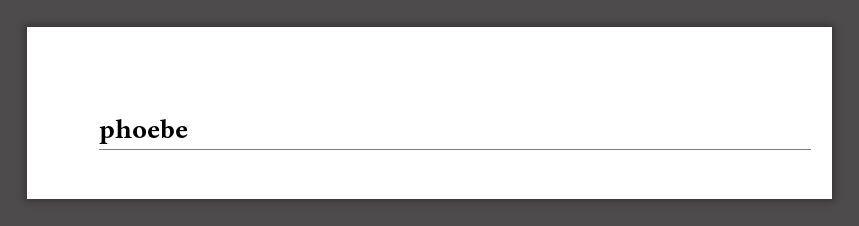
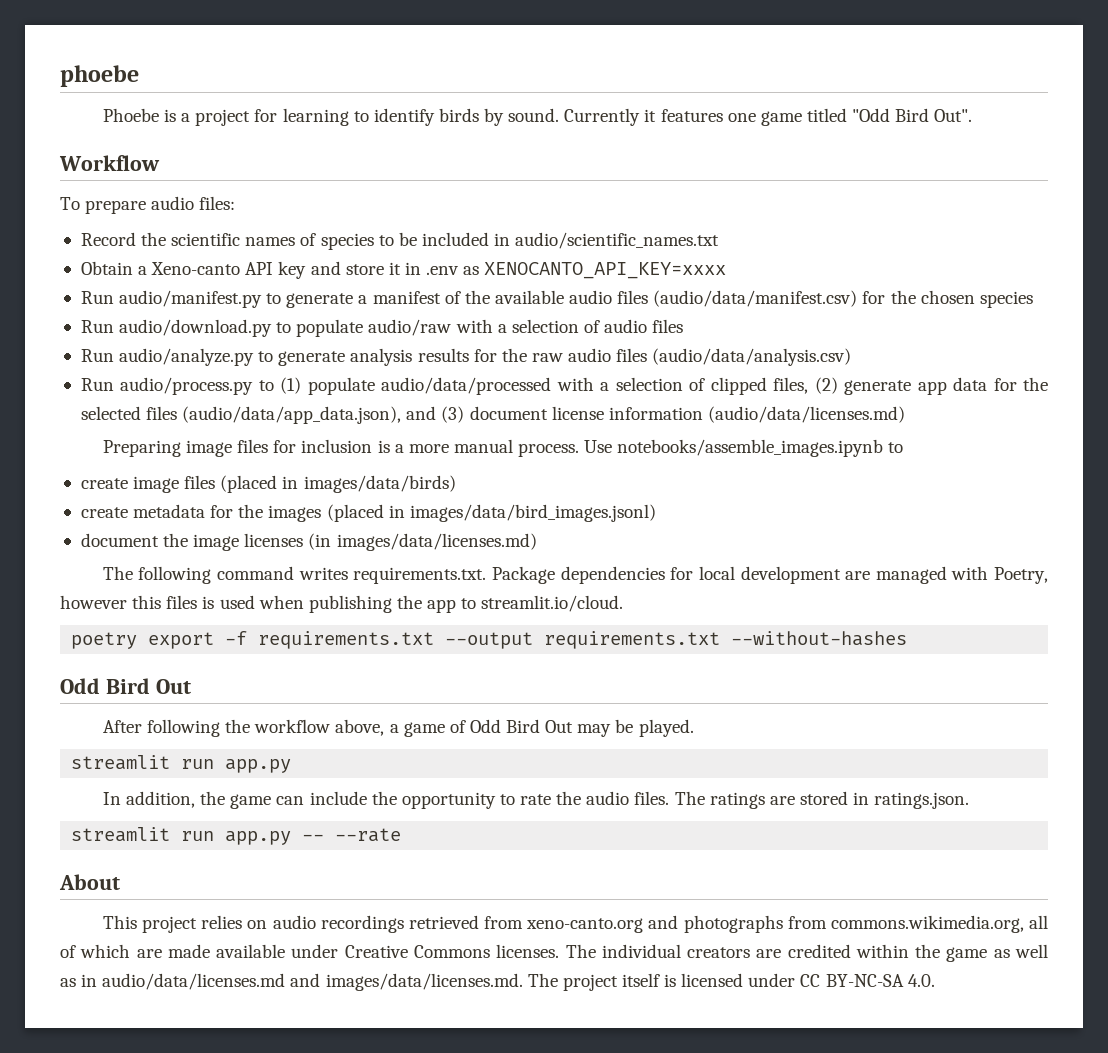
+ Phoebe is a project for learning to identify birds by sound. Currently it features one game titled "Odd Bird Out".
+ Workflow
+ To prepare audio files:
+ Record the scientific names of species to be included in audio/scientific_names.txt
+ Obtain a Xeno-canto API key and store it in .env as XENOCANTO_API_KEY=xxxx
+ Run audio/manifest.py to generate a manifest of the available audio files (audio/data/manifest.csv) for the chosen species
+ Run audio/download.py to populate audio/raw with a selection of audio files
+ Run audio/analyze.py to generate analysis results for the raw audio files (audio/data/analysis.csv)
+ Run audio/process.py to (1) populate audio/data/processed with a selection of clipped files, (2) generate app data for the selected files (audio/data/app_data.json), and (3) document license information (audio/data/licenses.md)
+ Preparing image files for inclusion is a more manual process. Use notebooks/assemble_images.ipynb to
+ create image files (placed in images/data/birds)
+ create metadata for the images (placed in images/data/bird_images.jsonl)
+ document the image licenses (in images/data/licenses.md)
+ The following command writes requirements.txt. Package dependencies for local development are managed with Poetry, however this files is used when publishing the app to streamlit.io/cloud.
+ poetry export -f requirements.txt --output requirements.txt --without-hashes
+ Odd Bird Out
+ After following the workflow above, a game of Odd Bird Out may be played.
+ streamlit run app.py
+ In addition, the game can include the opportunity to rate the audio files. The ratings are stored in ratings.json.
+ streamlit run app.py -- --rate
+ About
+ This project relies on audio recordings retrieved from xeno-canto.org and photographs from commons.wikimedia.org, all of which are made available under Creative Commons licenses. The individual creators are credited within the game as well as in audio/data/licenses.md and images/data/licenses.md. The project itself is licensed under CC BY-NC-SA 4.0.

